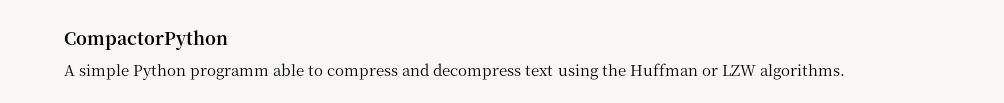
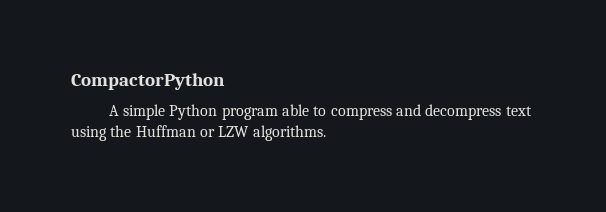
- A simple Python programm able to compress and decompress text using the Huffman or LZW algorithms.
+ A simple Python program able to compress and decompress text using the Huffman or LZW algorithms.

